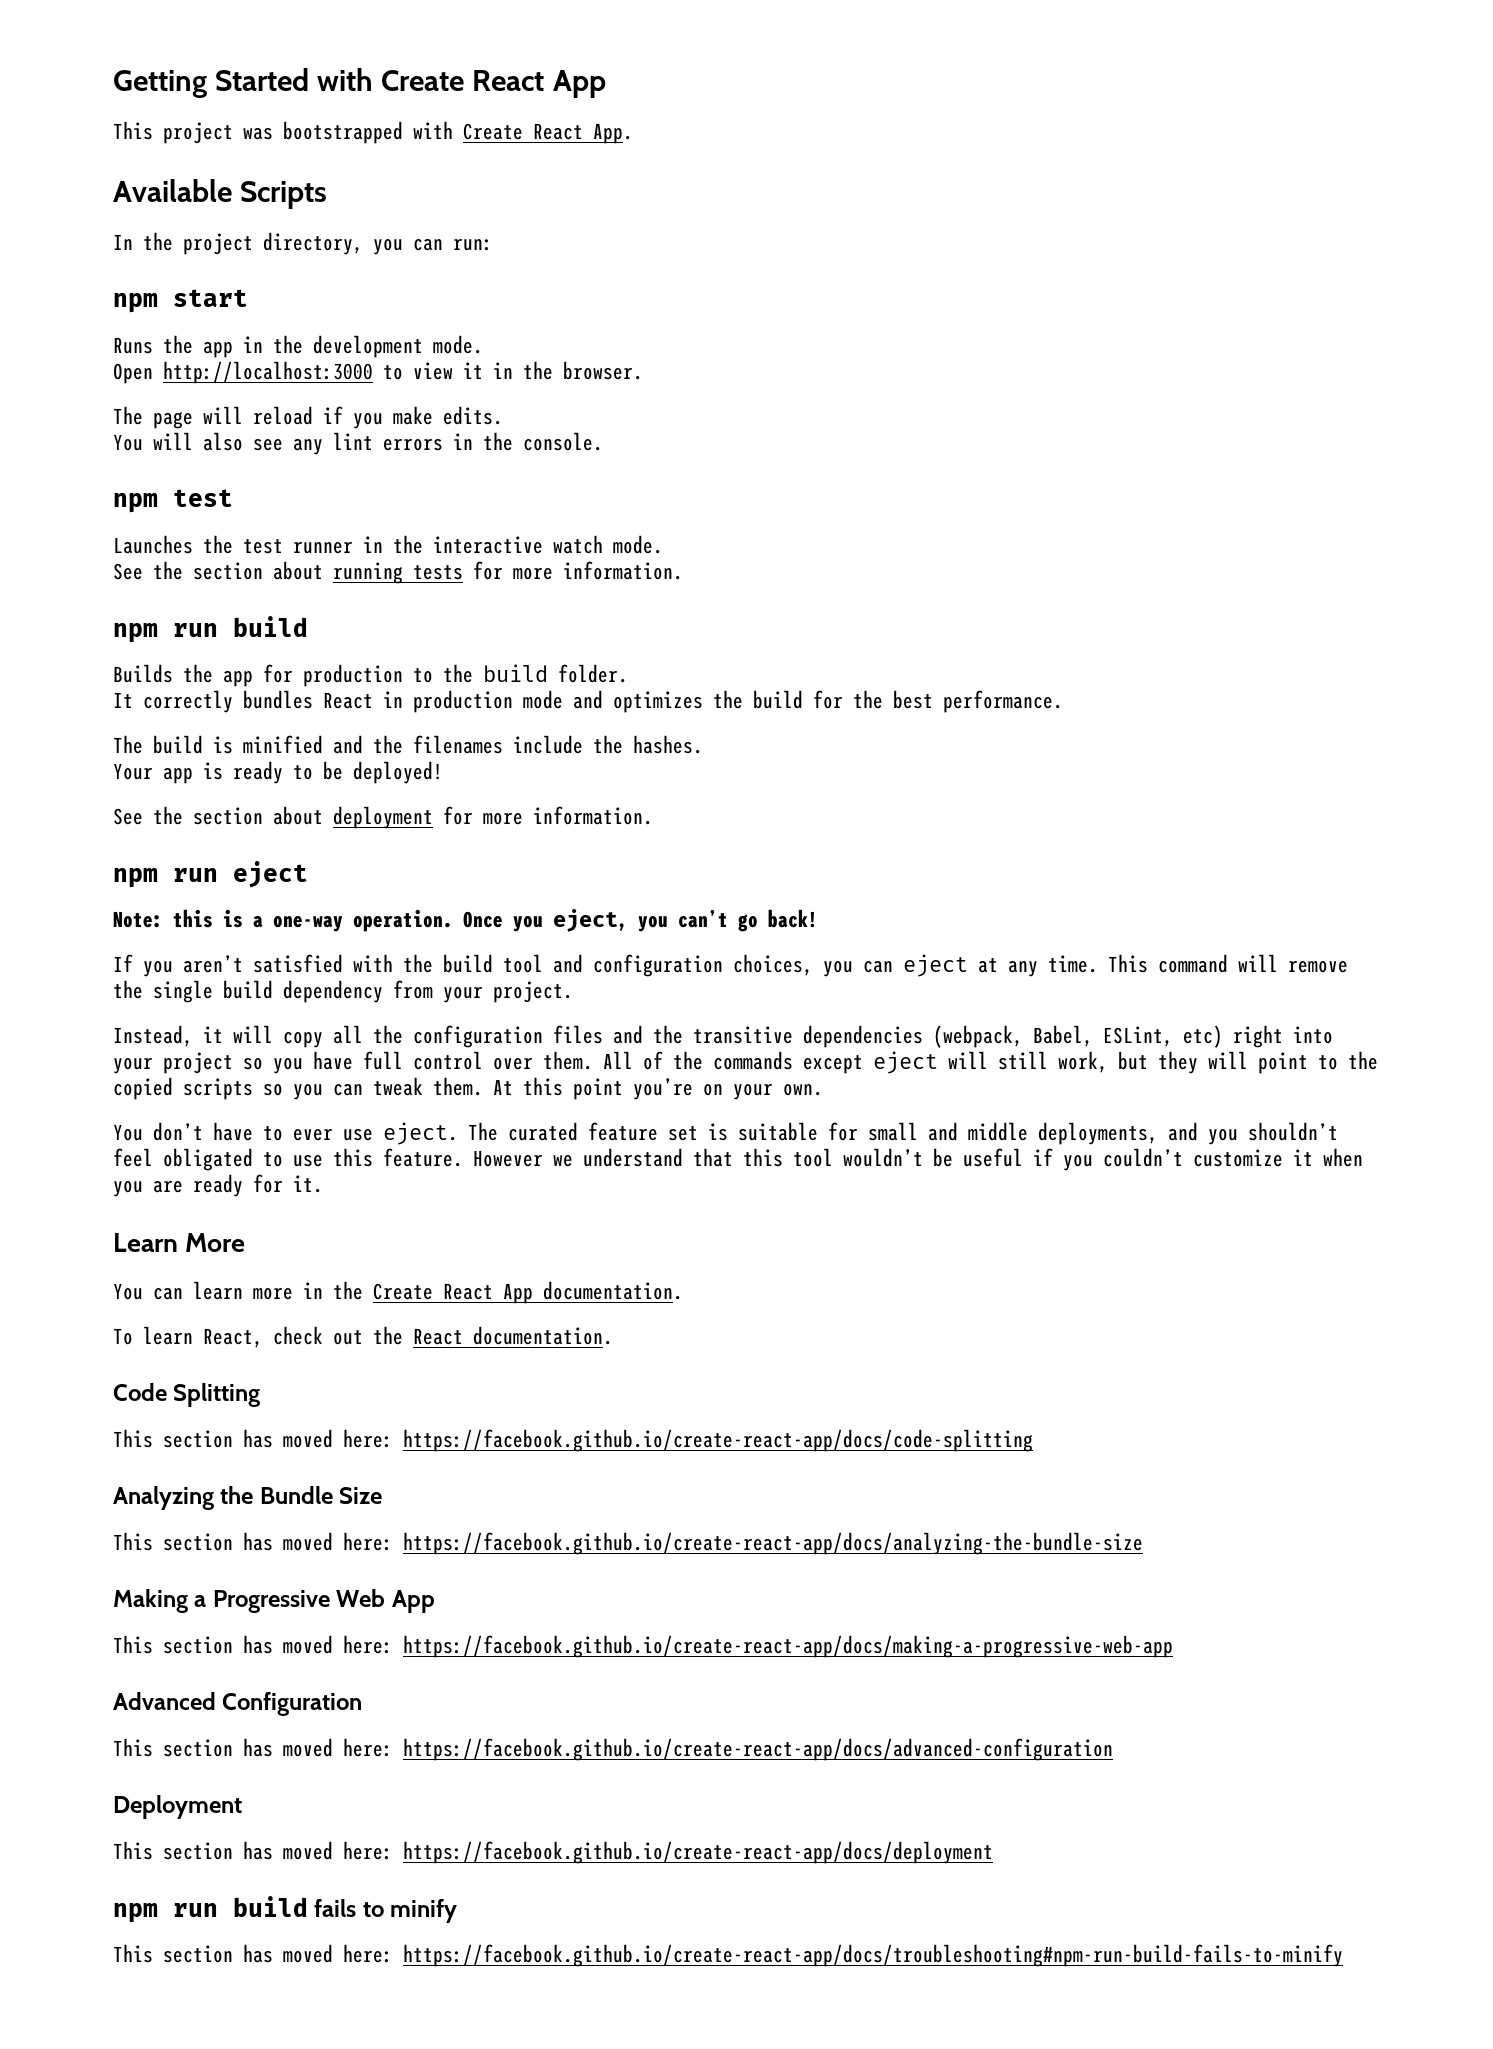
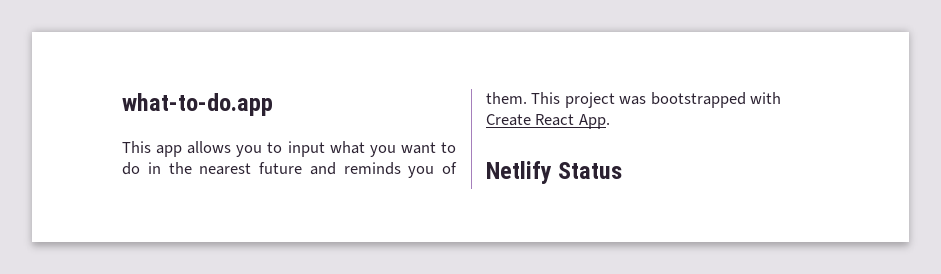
- Getting Started with Create React App
- This project was bootstrapped with Create React App.
+ what-to-do.app
+ This app allows you to input what you want to do in the nearest future and reminds you of them. This project was bootstrapped with Create React App.
- Available Scripts
- In the project directory, you can run:
- npm start
- Runs the app in the development mode.
- Open http://localhost:3000 to view it in the browser.
- The page will reload if you make edits.
- You will also see any lint errors in the console.
- npm test
- Launches the test runner in the interactive watch mode.
- See the section about running tests for more information.
- npm run build
- Builds the app for production to the build folder.
- It correctly bundles React in production mode and optimizes the build for the best performance.
- The build is minified and the filenames include the hashes.
- Your app is ready to be deployed!
- See the section about deployment for more information.
- npm run eject
- Note: this is a one-way operation. Once you eject, you can’t go back!
- If you aren’t satisfied with the build tool and configuration choices, you can eject at any time. This command will remove the single build dependency from your project.
- Instead, it will copy all the configuration files and the transitive dependencies (webpack, Babel, ESLint, etc) right into your project so you have full control over them. All of the commands except eject will still work, but they will point to the copied scripts so you can tweak them. At this point you’re on your own.
- You don’t have to ever use eject. The curated feature set is suitable for small and middle deployments, and you shouldn’t feel obligated to use this feature. However we understand that this tool wouldn’t be useful if you couldn’t customize it when you are ready for it.
- Learn More
- You can learn more in the Create React App documentation.
- To learn React, check out the React documentation.
- Code Splitting
- This section has moved here: https://facebook.github.io/create-react-app/docs/code-splitting
- Analyzing the Bundle Size
- This section has moved here: https://facebook.github.io/create-react-app/docs/analyzing-the-bundle-size
- Making a Progressive Web App
- This section has moved here: https://facebook.github.io/create-react-app/docs/making-a-progressive-web-app
- Advanced Configuration
- This section has moved here: https://facebook.github.io/create-react-app/docs/advanced-configuration
- Deployment
- This section has moved here: https://facebook.github.io/create-react-app/docs/deployment
- npm run build fails to minify
- This section has moved here: https://facebook.github.io/create-react-app/docs/troubleshooting#npm-run-build-fails-to-minify
+ Netlify Status

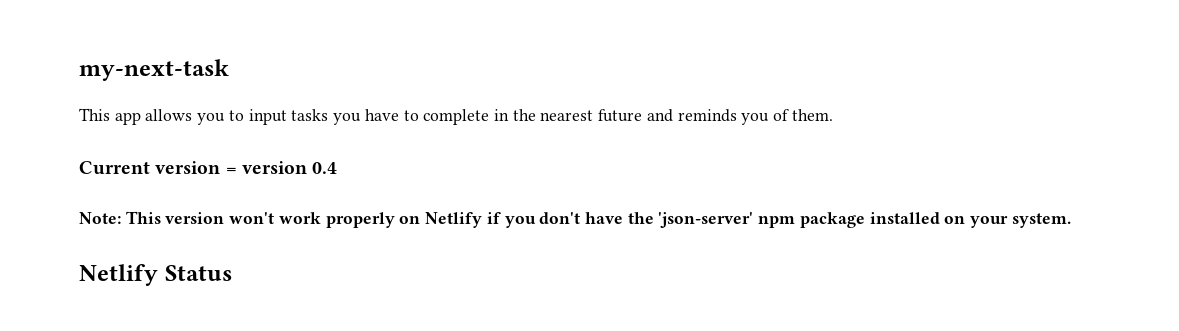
- what-to-do.app
+ my-next-task
- This app allows you to input what you want to do in the nearest future and reminds you of them. This project was bootstrapped with Create React App.
+ This app allows you to input tasks you have to complete in the nearest future and reminds you of them.
+ Current version = version 0.4
+ Note: This version won't work properly on Netlify if you don't have the 'json-server' npm package installed on your system.

